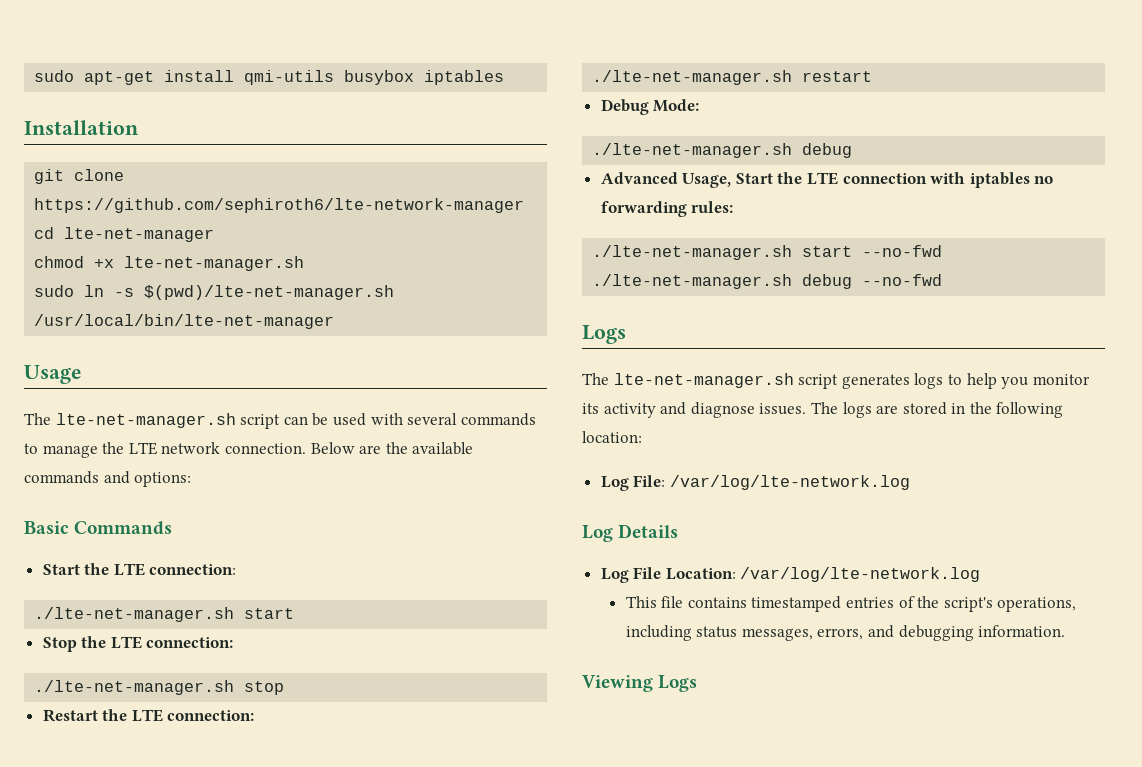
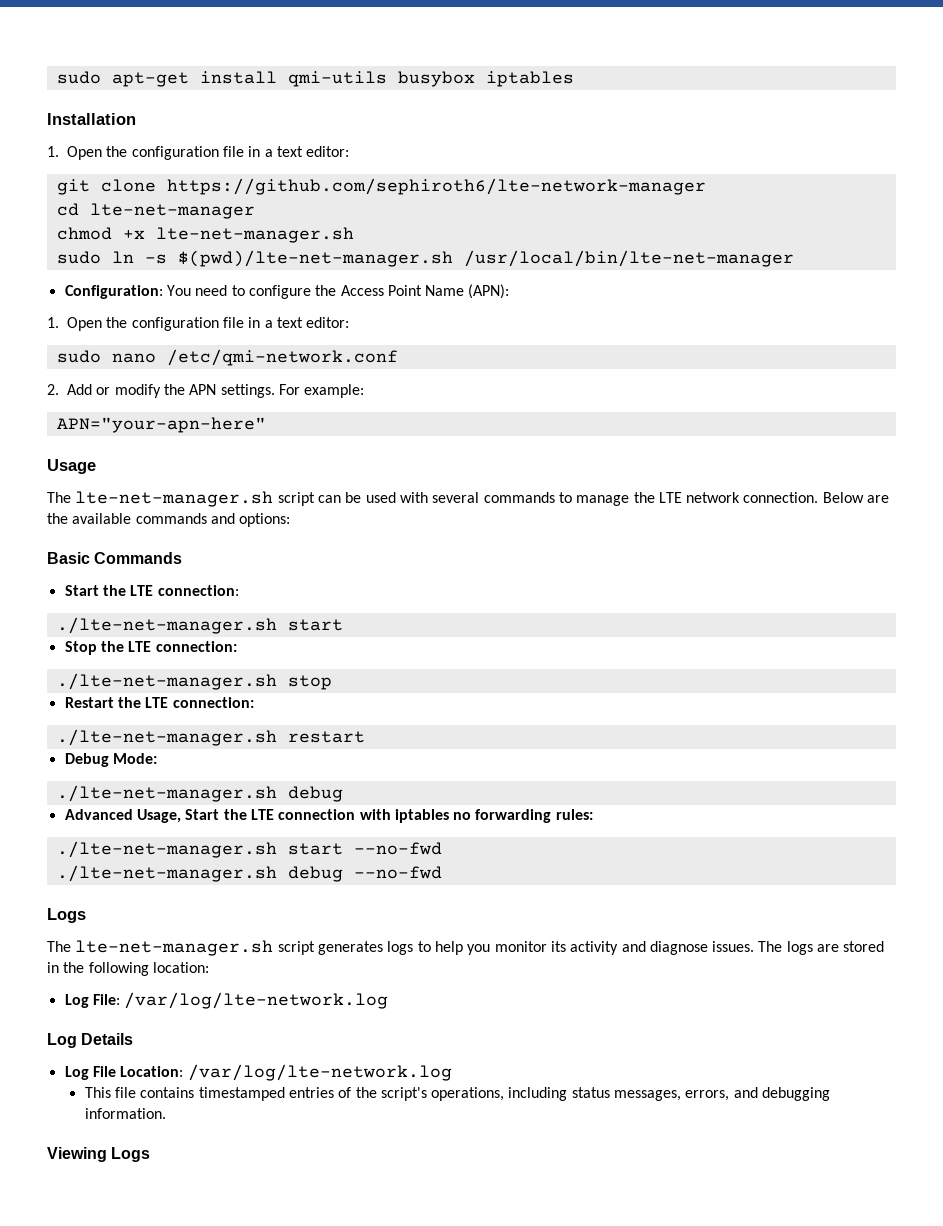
  Installation
+ 1. Open the configuration file in a text editor:
+ Configuration: You need to configure the Access Point Name (APN):
+ 1. Open the configuration file in a text editor:
+ sudo nano /etc/qmi-network.conf
+ 2. Add or modify the APN settings. For example:
+ APN="your-apn-here"

